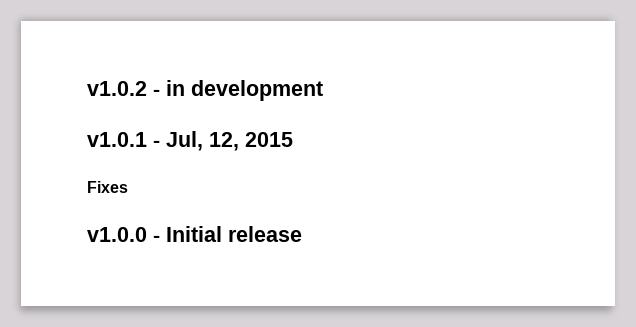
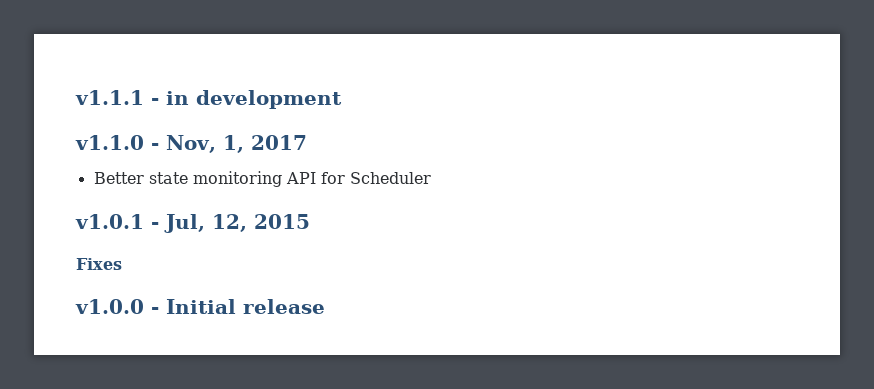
- v1.0.2 - in development
+ v1.1.1 - in development
+ v1.1.0 - Nov, 1, 2017
+ Better state monitoring API for Scheduler

